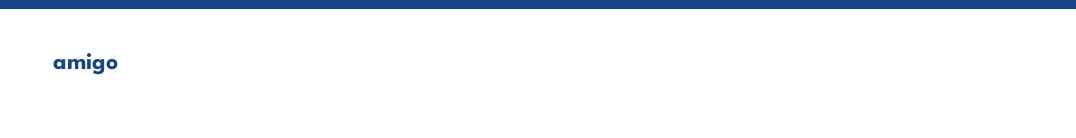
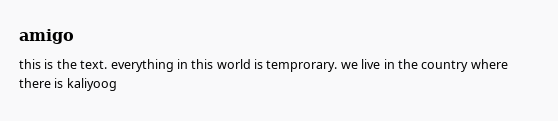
+ this is the text. everything in this world is temprorary. we live in the country where there is kaliyoog

